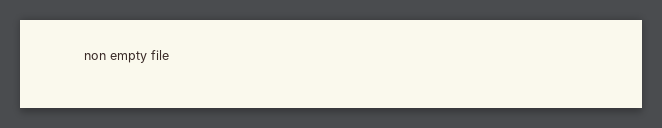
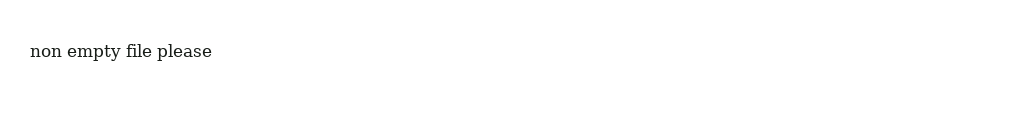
- non empty file
+ non empty file please

